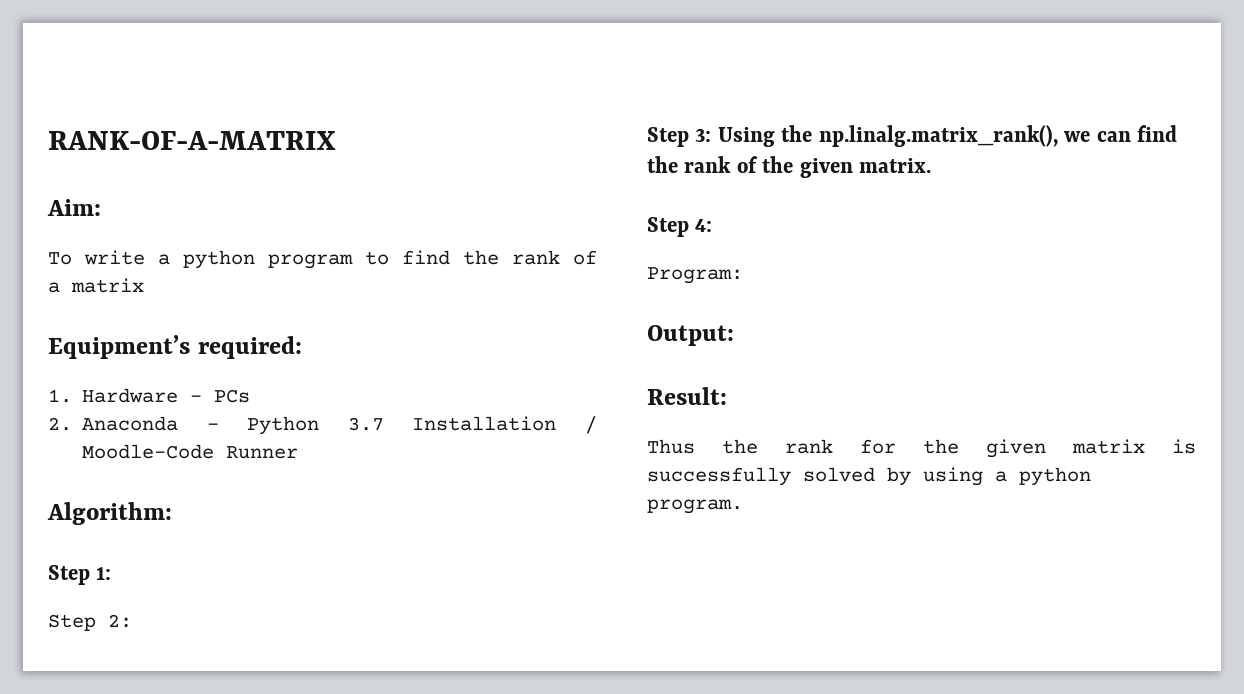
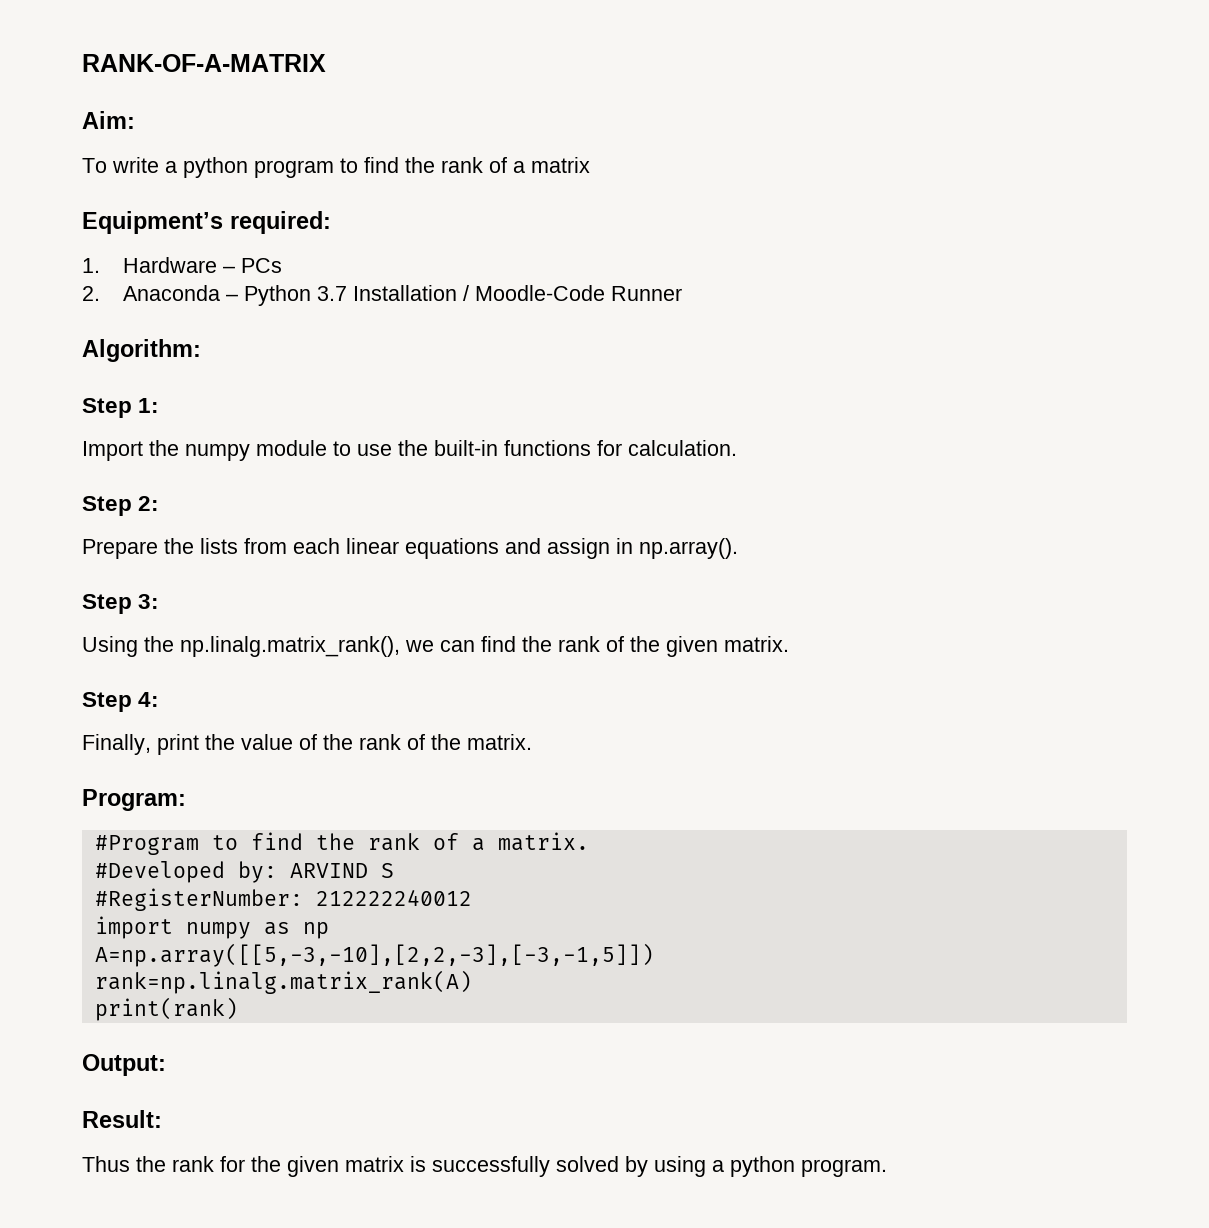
+ Import the numpy module to use the built-in functions for calculation.
  Step 2:
+ Prepare the lists from each linear equations and assign in np.array().
- Step 3: Using the np.linalg.matrix_rank(), we can find the rank of the given matrix.
+ Step 3:
+ Using the np.linalg.matrix_rank(), we can find the rank of the given matrix.
+ Finally, print the value of the rank of the matrix.
  Program:
+ #Program to find the rank of a matrix.
+ #Developed by: ARVIND S
+ #RegisterNumber: 212222240012
+ import numpy as np
+ A=np.array([[5,-3,-10],[2,2,-3],[-3,-1,5]])
+ rank=np.linalg.matrix_rank(A)
+ print(rank)

